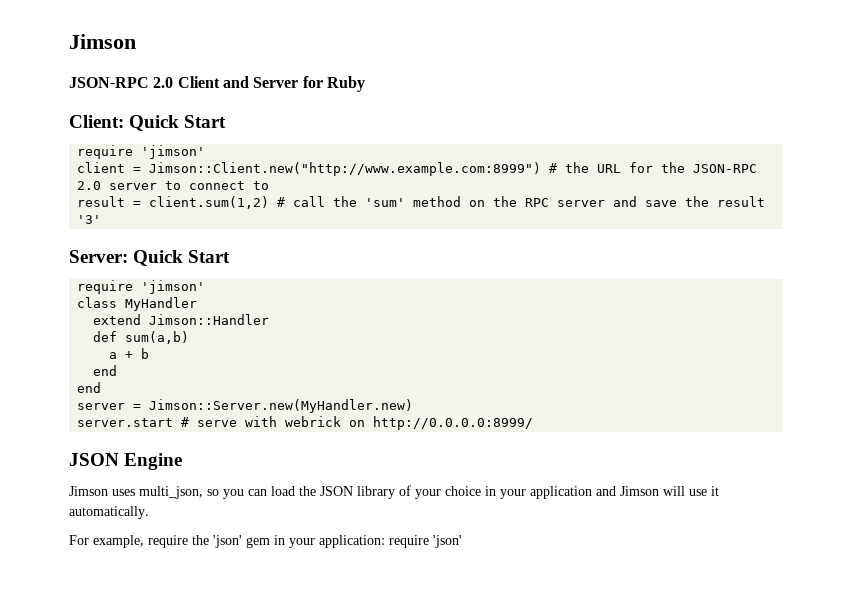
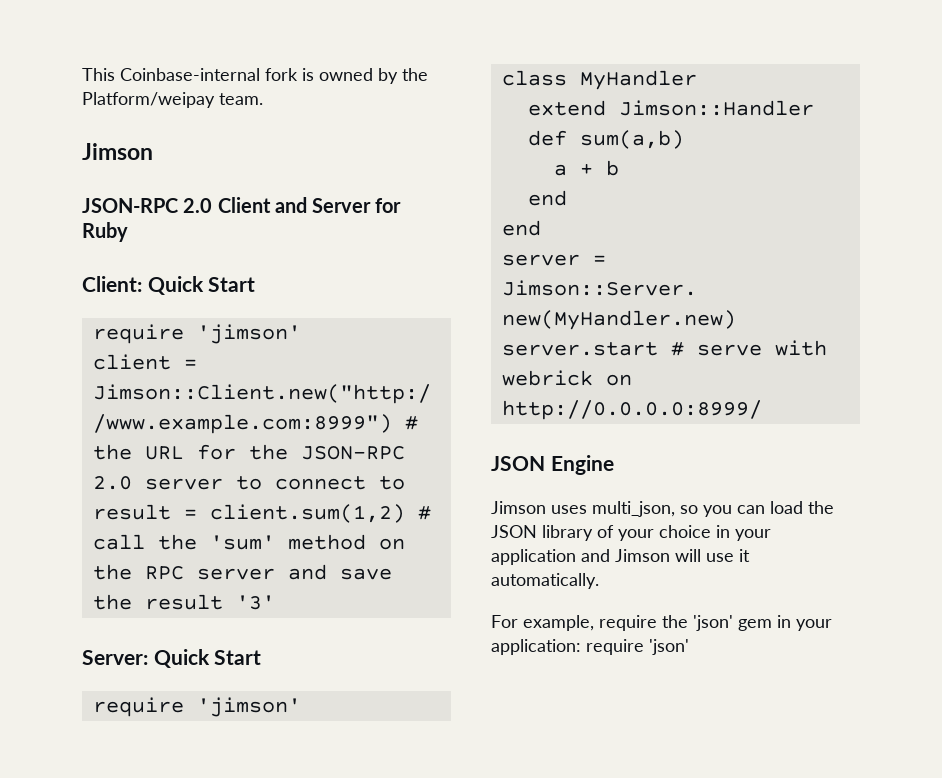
+ This Coinbase-internal fork is owned by the Platform/weipay team.

